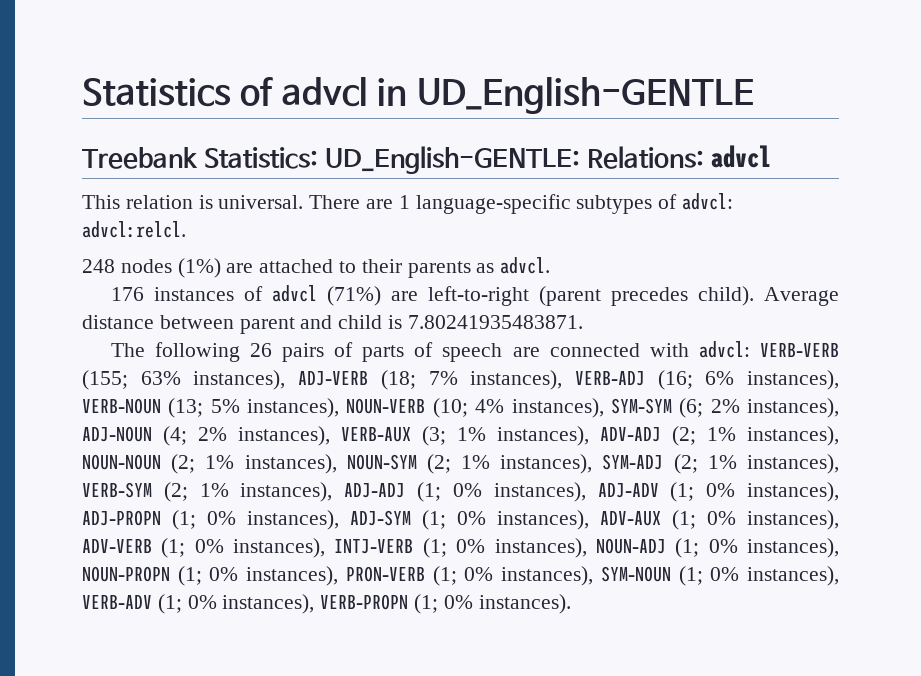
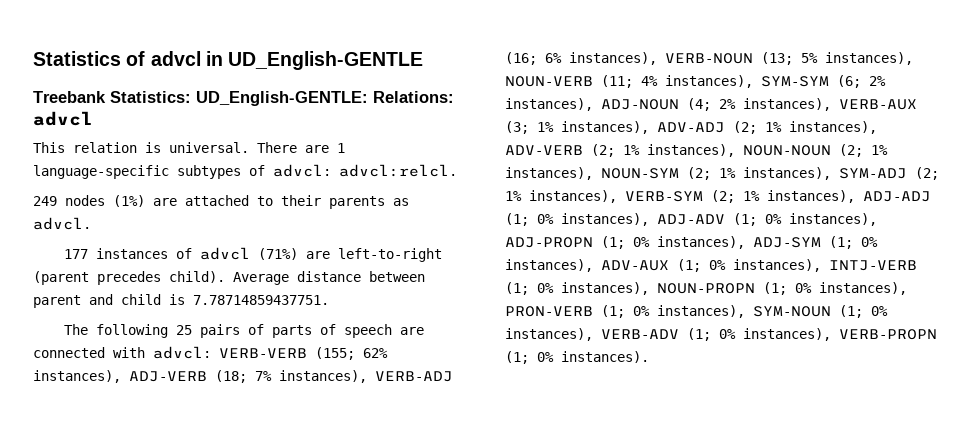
- 248 nodes (1%) are attached to their parents as advcl.
+ 249 nodes (1%) are attached to their parents as advcl.
- 176 instances of advcl (71%) are left-to-right (parent precedes child).
+ 177 instances of advcl (71%) are left-to-right (parent precedes child).
- Average distance between parent and child is 7.80241935483871.
+ Average distance between parent and child is 7.78714859437751.
- The following 26 pairs of parts of speech are connected with advcl:
+ The following 25 pairs of parts of speech are connected with advcl:
- 63% instances), ADJ-VERB (18;
+ 62% instances), ADJ-VERB (18;
- 5% instances), NOUN-VERB (10;
+ 5% instances), NOUN-VERB (11;
- 1% instances), NOUN-NOUN (2;
+ 1% instances), ADV-VERB (2; 1% instances), NOUN-NOUN (2;
- 0% instances), ADV-VERB (1; 0% instances), INTJ-VERB (1; 0% instances), NOUN-ADJ (1;
+ 0% instances), INTJ-VERB (1;

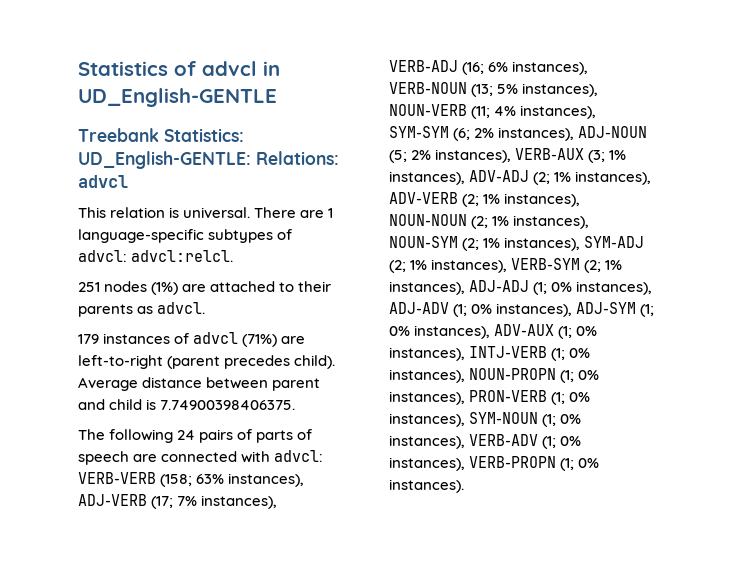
- 249 nodes (1%) are attached to their parents as advcl.
+ 251 nodes (1%) are attached to their parents as advcl.
- 177 instances of advcl (71%) are left-to-right (parent precedes child).
+ 179 instances of advcl (71%) are left-to-right (parent precedes child).
- Average distance between parent and child is 7.78714859437751.
+ Average distance between parent and child is 7.74900398406375.
- The following 25 pairs of parts of speech are connected with advcl:
+ The following 24 pairs of parts of speech are connected with advcl:
- VERB-VERB (155; 62% instances), ADJ-VERB (18;
+ VERB-VERB (158; 63% instances), ADJ-VERB (17;
- 2% instances), ADJ-NOUN (4;
+ 2% instances), ADJ-NOUN (5;
- 0% instances), ADJ-PROPN (1; 0% instances), ADJ-SYM (1;
+ 0% instances), ADJ-SYM (1;

